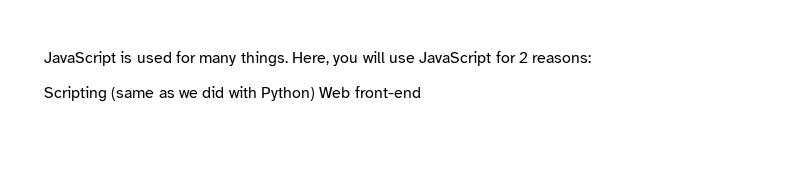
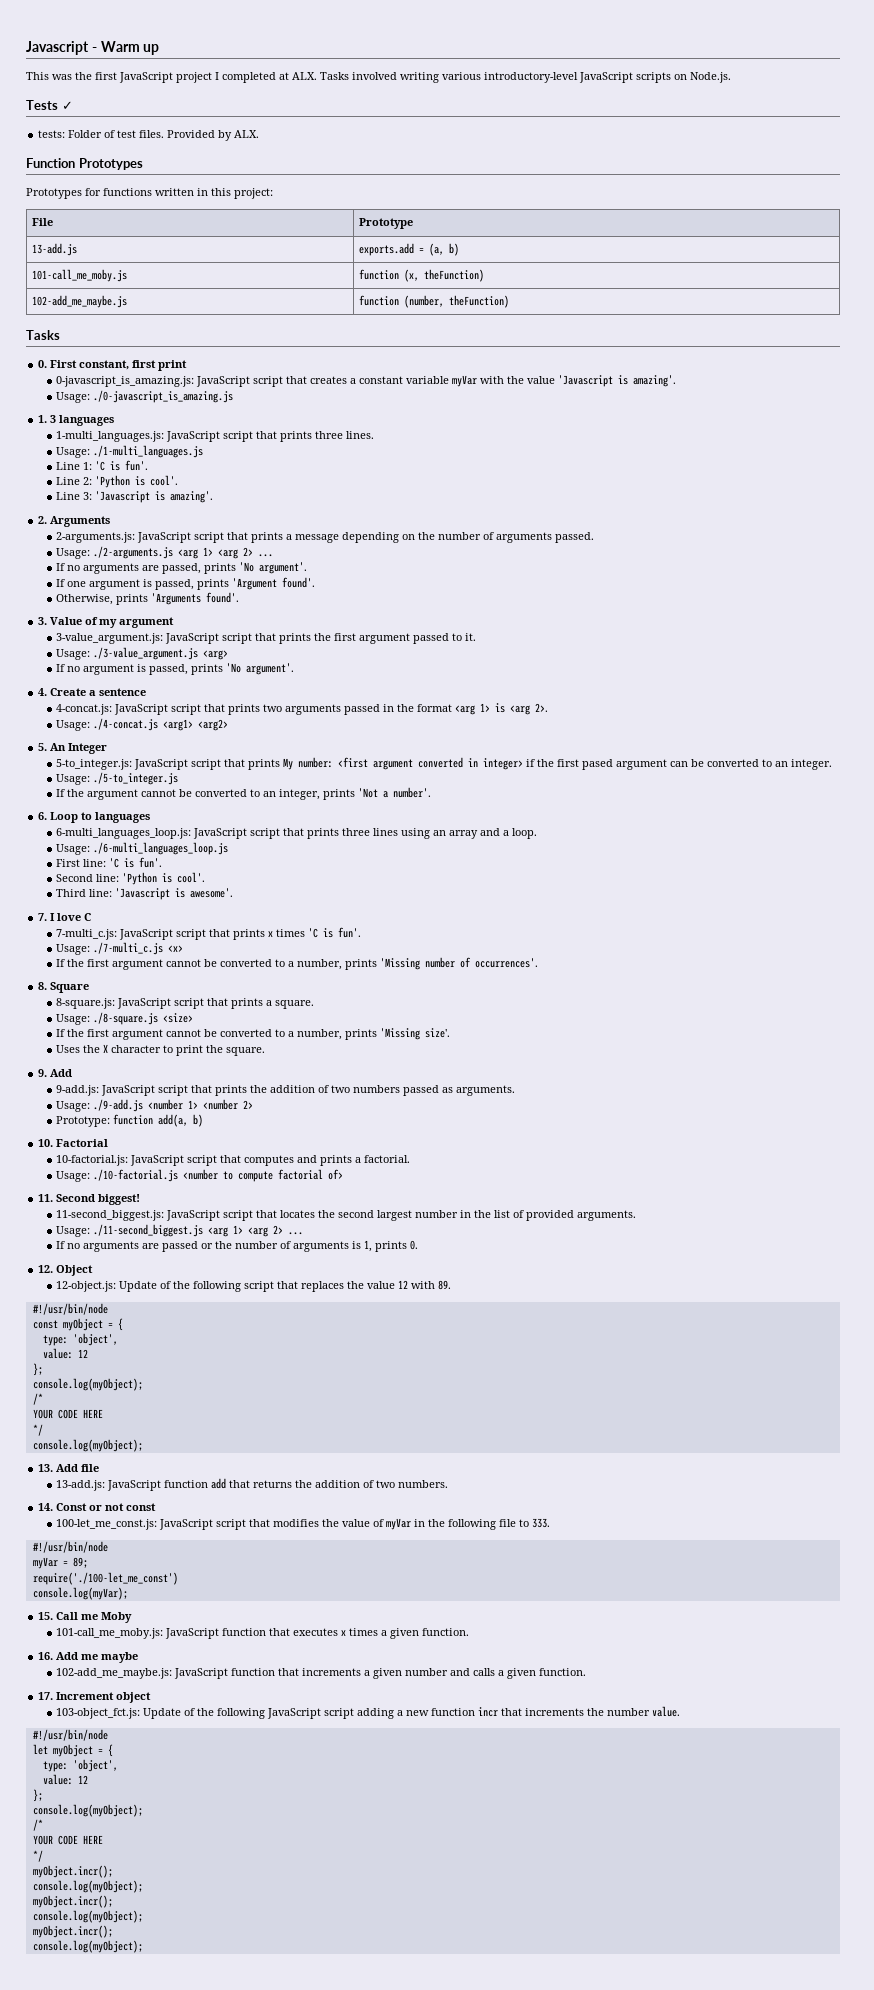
- JavaScript is used for many things. Here, you will use JavaScript for 2 reasons:
- Scripting (same as we did with Python) Web front-end
+ Javascript - Warm up
+ This was the first JavaScript project I completed at ALX. Tasks involved writing various introductory-level JavaScript scripts on Node.js.
+ Tests ✓
+ tests: Folder of test files. Provided by ALX.
+ Function Prototypes
+ Prototypes for functions written in this project:
+ File | Prototype
+ 13-add.js | exports.add = (a, b)
+ 101-call_me_moby.js | function (x, theFunction)
+ 102-add_me_maybe.js | function (number, theFunction)
+ Tasks
+ 0. First constant, first print
+ 0-javascript_is_amazing.js: JavaScript script that creates a constant variable myVar with the value 'Javascript is amazing'.
+ Usage: ./0-javascript_is_amazing.js
+ 1. 3 languages
+ 1-multi_languages.js: JavaScript script that prints three lines.
+ Usage: ./1-multi_languages.js
+ Line 1: 'C is fun'.
+ Line 2: 'Python is cool'.
+ Line 3: 'Javascript is amazing'.
+ 2. Arguments
+ 2-arguments.js: JavaScript script that prints a message depending on the number of arguments passed.
+ Usage: ./2-arguments.js <arg 1> <arg 2> ...
+ If no arguments are passed, prints 'No argument'.
+ If one argument is passed, prints 'Argument found'.
+ Otherwise, prints 'Arguments found'.
+ 3. Value of my argument
+ 3-value_argument.js: JavaScript script that prints the first argument passed to it.
+ Usage: ./3-value_argument.js <arg>
+ If no argument is passed, prints 'No argument'.
+ 4. Create a sentence
+ 4-concat.js: JavaScript script that prints two arguments passed in the format <arg 1> is <arg 2>.
+ Usage: ./4-concat.js <arg1> <arg2>
+ 5. An Integer
+ 5-to_integer.js: JavaScript script that prints My number: <first argument converted in integer> if the first pased argument can be converted to an integer.
+ Usage: ./5-to_integer.js
+ If the argument cannot be converted to an integer, prints 'Not a number'.
+ 6. Loop to languages
+ 6-multi_languages_loop.js: JavaScript script that prints three lines using an array and a loop.
+ Usage: ./6-multi_languages_loop.js
+ First line: 'C is fun'.
+ Second line: 'Python is cool'.
+ Third line: 'Javascript is awesome'.
+ 7. I love C
+ 7-multi_c.js: JavaScript script that prints x times 'C is fun'.
+ Usage: ./7-multi_c.js <x>
+ If the first argument cannot be converted to a number, prints 'Missing number of occurrences'.
+ 8. Square
+ 8-square.js: JavaScript script that prints a square.
+ Usage: ./8-square.js <size>
+ If the first argument cannot be converted to a number, prints 'Missing size'.
+ Uses the X character to print the square.
+ 9. Add
+ 9-add.js: JavaScript script that prints the addition of two numbers passed as arguments.
+ Usage: ./9-add.js <number 1> <number 2>
+ Prototype: function add(a, b)
+ 10. Factorial
+ 10-factorial.js: JavaScript script that computes and prints a factorial.
+ Usage: ./10-factorial.js <number to compute factorial of>
+ 11. Second biggest!
+ 11-second_biggest.js: JavaScript script that locates the second largest number in the list of provided arguments.
+ Usage: ./11-second_biggest.js <arg 1> <arg 2> ...
+ If no arguments are passed or the number of arguments is 1, prints 0.
+ 12. Object
+ 12-object.js: Update of the following script that replaces the value 12 with 89.
+ #!/usr/bin/node
+ const myObject = {
+ type: 'object',
+ value: 12
+ };
+ console.log(myObject);
+ /*
+ YOUR CODE HERE
+ */
+ console.log(myObject);
+ 13. Add file
+ 13-add.js: JavaScript function add that returns the addition of two numbers.
+ 14. Const or not const
+ 100-let_me_const.js: JavaScript script that modifies the value of myVar in the following file to 333.
+ #!/usr/bin/node
+ myVar = 89;
+ require('./100-let_me_const')
+ console.log(myVar);
+ 15. Call me Moby
+ 101-call_me_moby.js: JavaScript function that executes x times a given function.
+ 16. Add me maybe
+ 102-add_me_maybe.js: JavaScript function that increments a given number and calls a given function.
+ 17. Increment object
+ 103-object_fct.js: Update of the following JavaScript script adding a new function incr that increments the number value.
+ #!/usr/bin/node
+ let myObject = {
+ type: 'object',
+ value: 12
+ };
+ console.log(myObject);
+ /*
+ YOUR CODE HERE
+ */
+ myObject.incr();
+ console.log(myObject);
+ myObject.incr();
+ console.log(myObject);
+ myObject.incr();
+ console.log(myObject);

